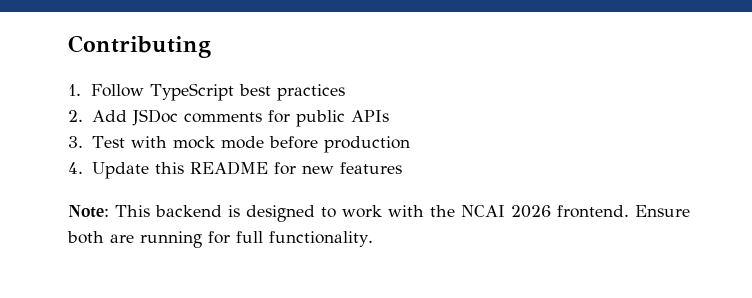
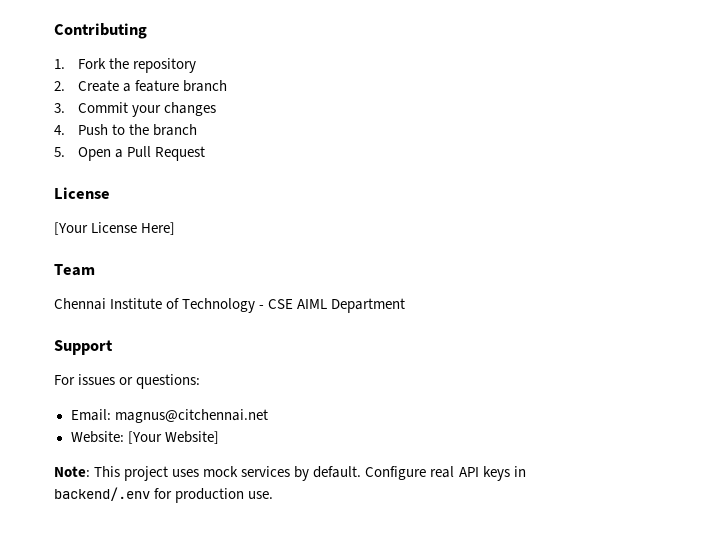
- 1. Follow TypeScript best practices
- 2. Add JSDoc comments for public APIs
- 3. Test with mock mode before production
- 4. Update this README for new features
- Note: This backend is designed to work with the NCAI 2026 frontend. Ensure both are running for full functionality.
+ 1. Fork the repository
+ 2. Create a feature branch
+ 3. Commit your changes
+ 4. Push to the branch
+ 5. Open a Pull Request
+ License
+ [Your License Here]
+ Team
+ Chennai Institute of Technology - CSE AIML Department
+ Support
+ For issues or questions:
+ Email: magnus@citchennai.net
+ Website: [Your Website]
+ Note: This project uses mock services by default. Configure real API keys in backend/.env for production use.

